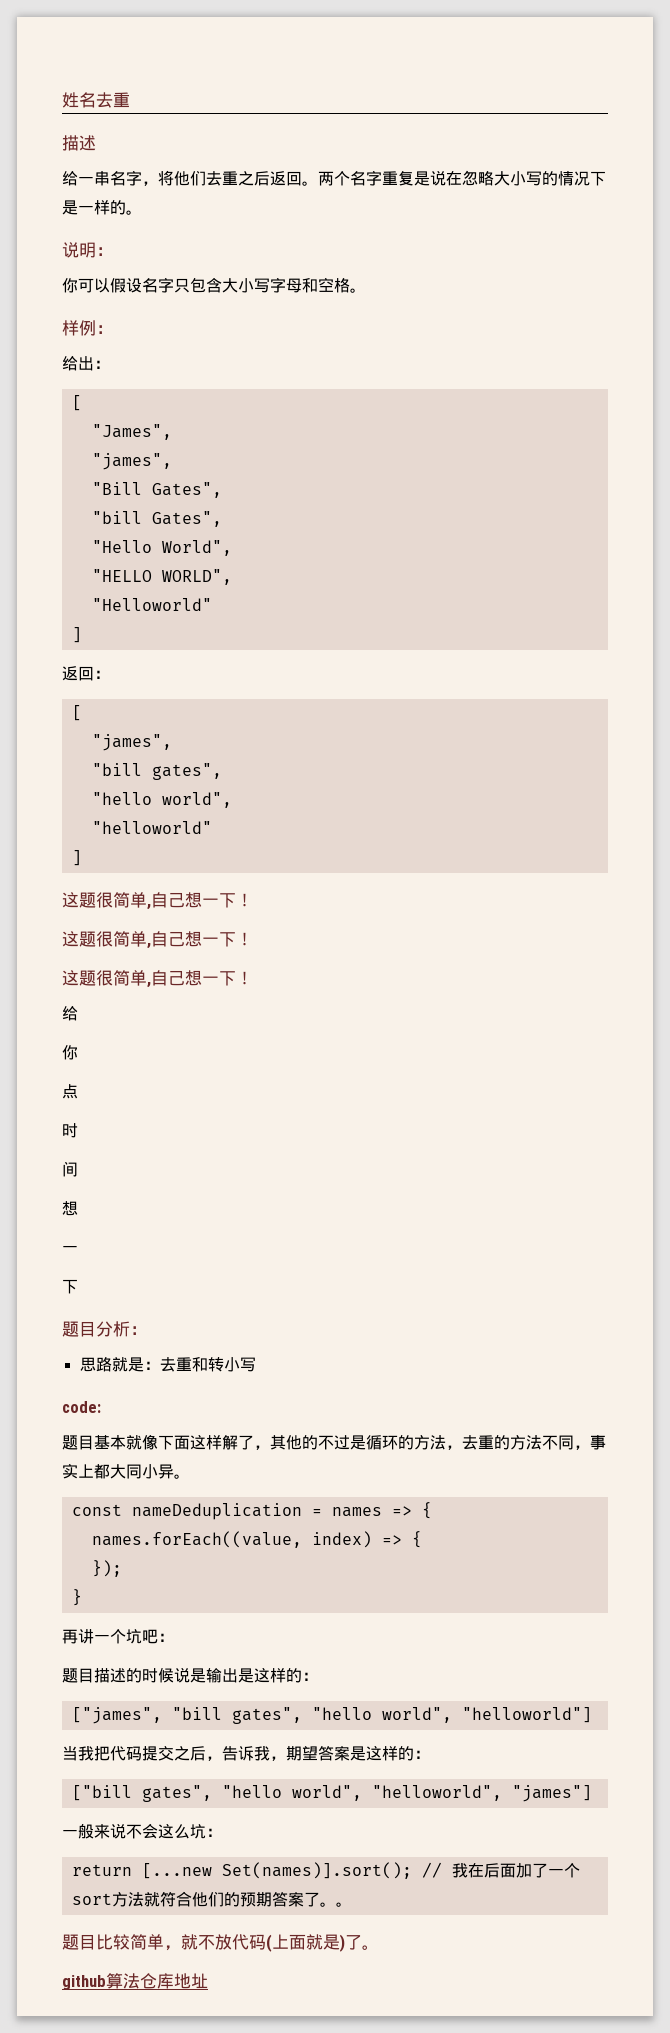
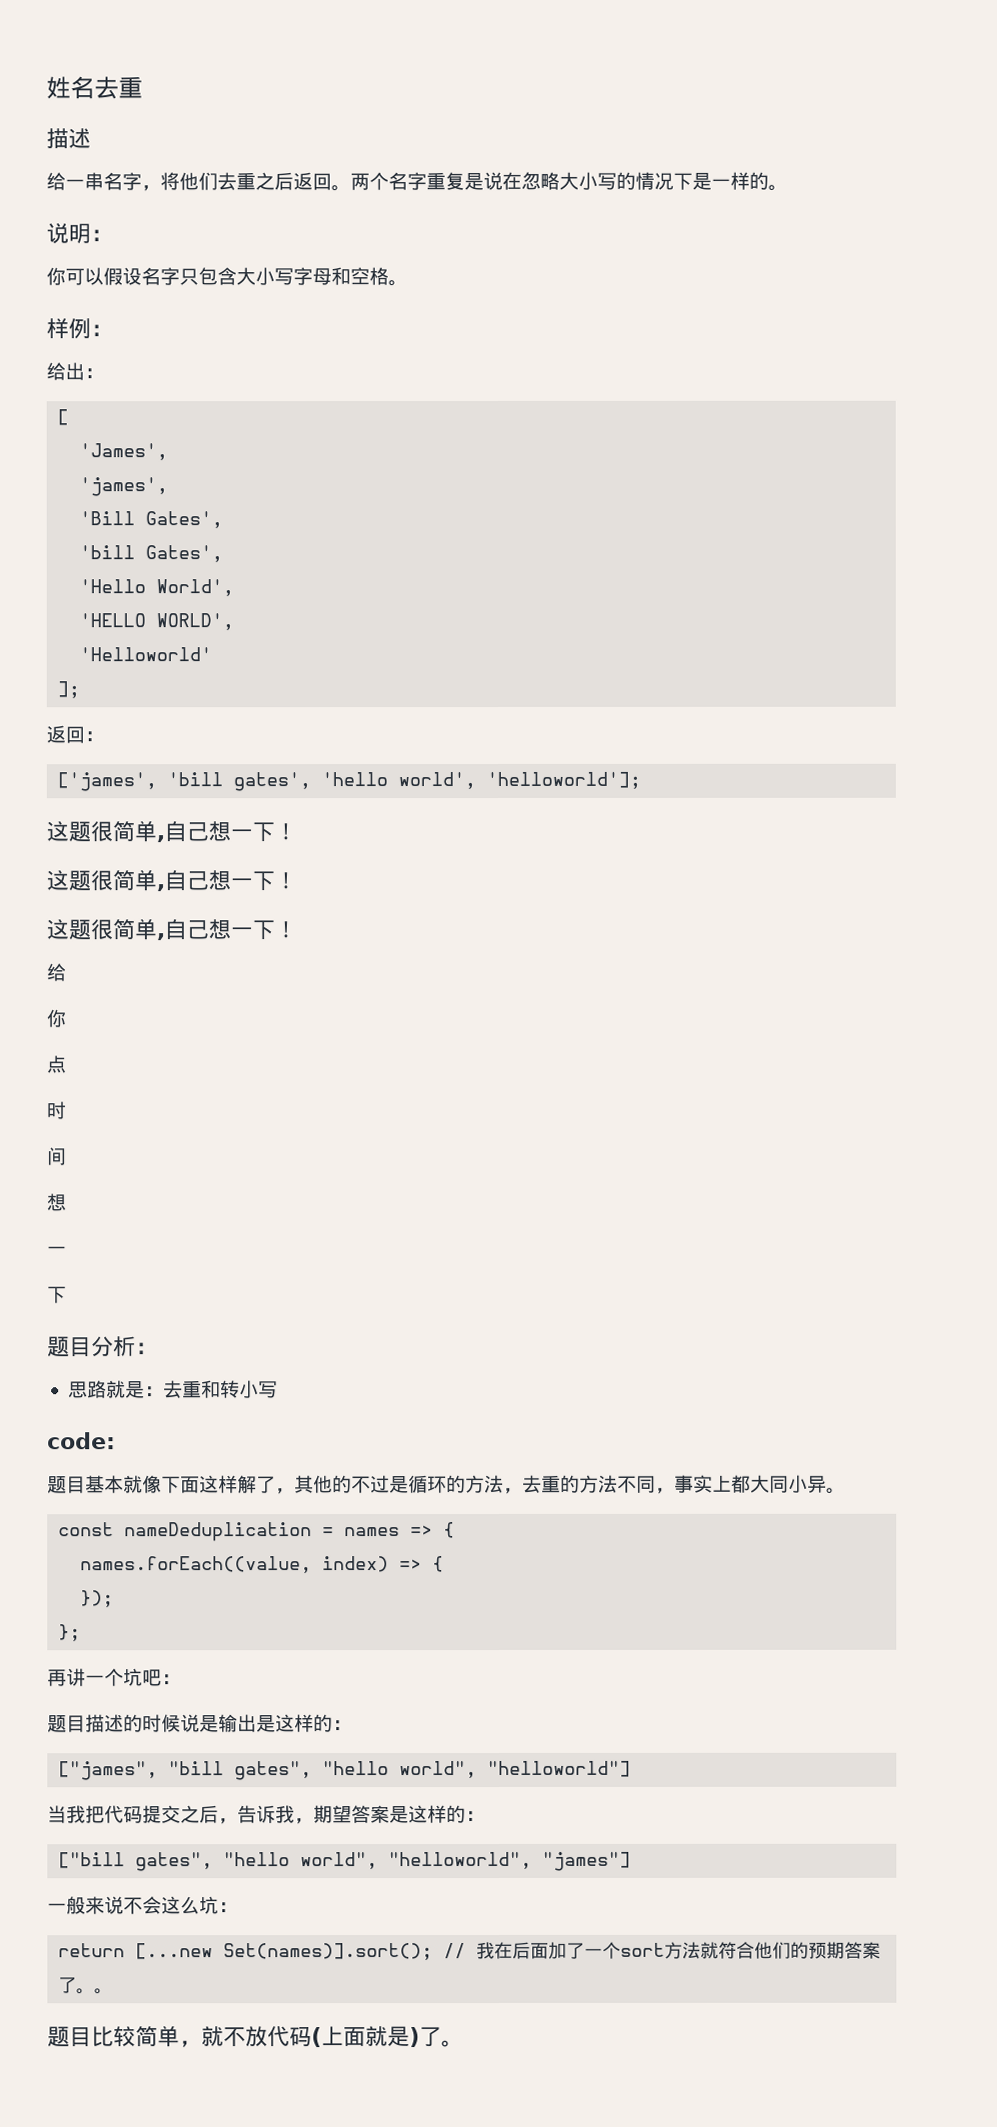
- "James",
- "james",
- "Bill Gates",
- "bill Gates",
- "Hello World",
- "HELLO WORLD",
- "Helloworld"
- ]
+ 'James',
+ 'james',
+ 'Bill Gates',
+ 'bill Gates',
+ 'Hello World',
+ 'HELLO WORLD',
+ 'Helloworld'
+ ];
  返回：
- [
- "james",
- "bill gates",
- "hello world",
- "helloworld"
- ]
+ ['james', 'bill gates', 'hello world', 'helloworld'];
- }
+ };
- github算法仓库地址

